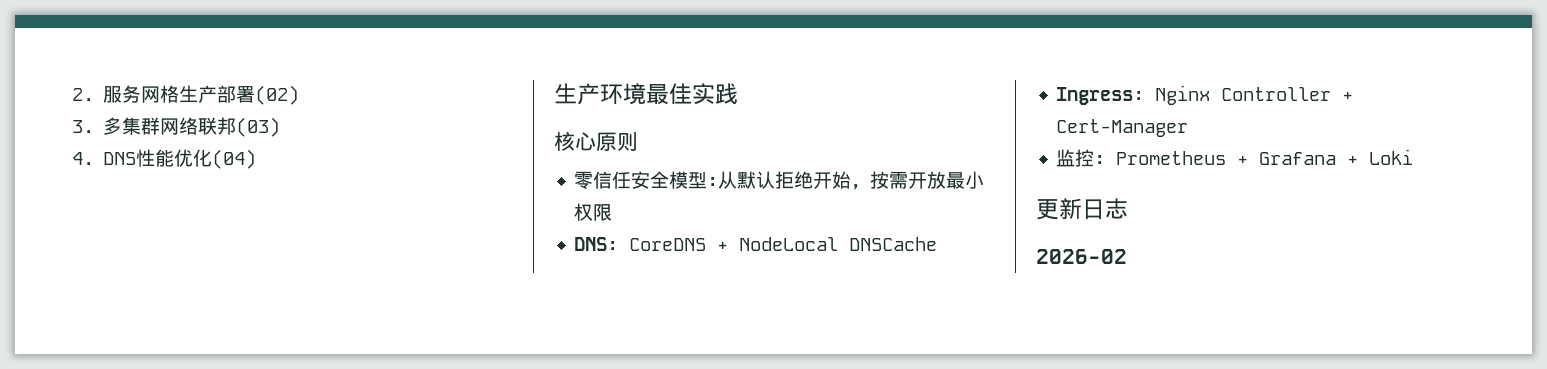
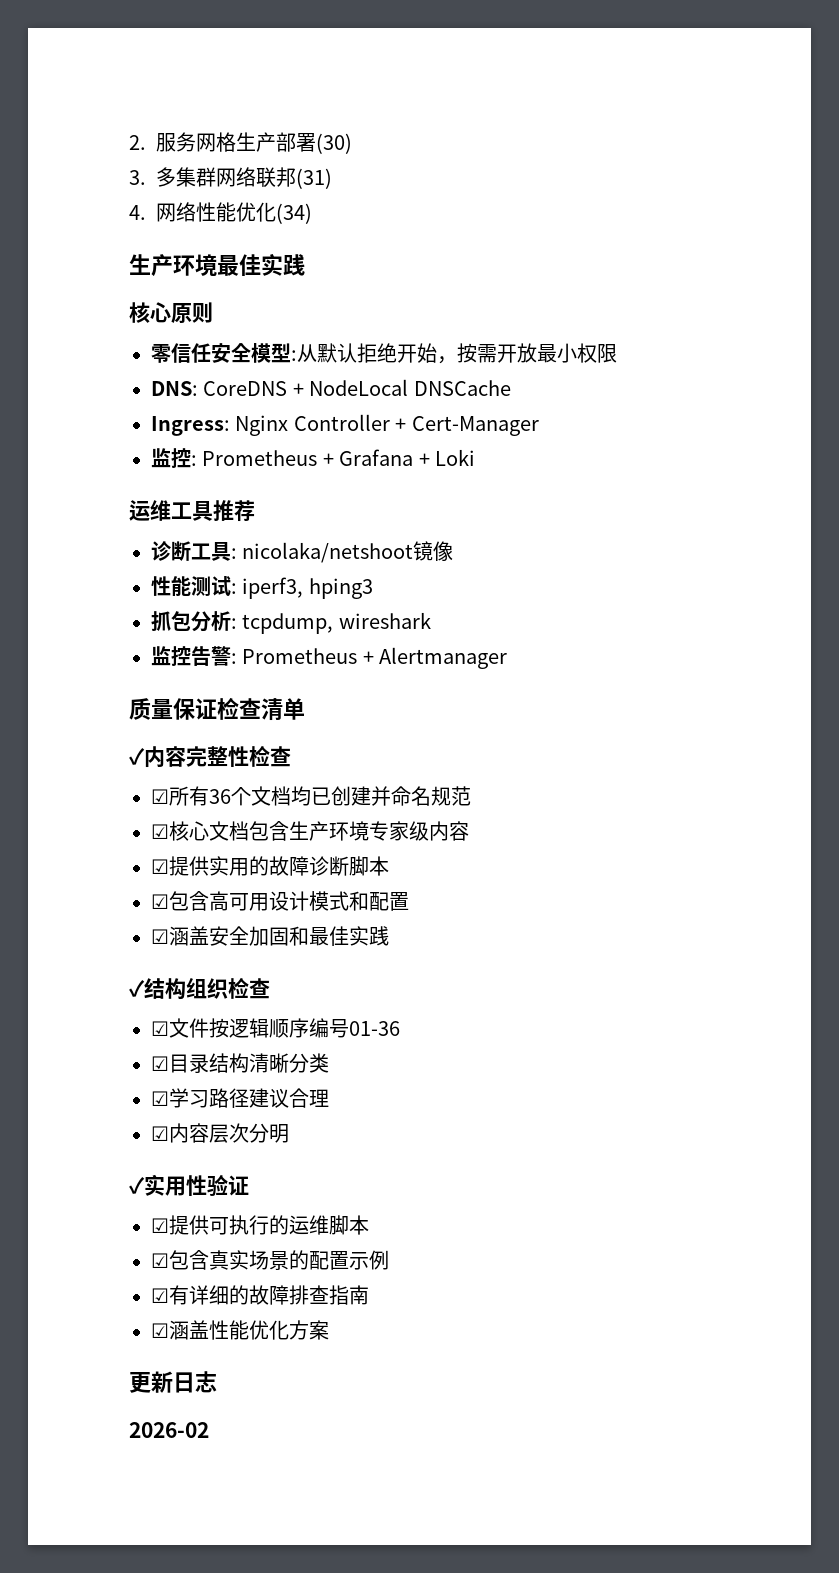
- 2.服务网格生产部署(02)
+ 2.服务网格生产部署(30)
- 3.多集群网络联邦(03)
+ 3.多集群网络联邦(31)
- 4. DNS性能优化(04)
+ 4.网络性能优化(34)
+ 运维工具推荐
+ 诊断工具: nicolaka/netshoot镜像
+ 性能测试: iperf3, hping3
+ 抓包分析: tcpdump, wireshark
+ 监控告警: Prometheus + Alertmanager
+ 质量保证检查清单
+ ✓内容完整性检查
+ ☑所有36个文档均已创建并命名规范
+ ☑核心文档包含生产环境专家级内容
+ ☑提供实用的故障诊断脚本
+ ☑包含高可用设计模式和配置
+ ☑涵盖安全加固和最佳实践
+ ✓结构组织检查
+ ☑文件按逻辑顺序编号01-36
+ ☑目录结构清晰分类
+ ☑学习路径建议合理
+ ☑内容层次分明
+ ✓实用性验证
+ ☑提供可执行的运维脚本
+ ☑包含真实场景的配置示例
+ ☑有详细的故障排查指南
+ ☑涵盖性能优化方案

